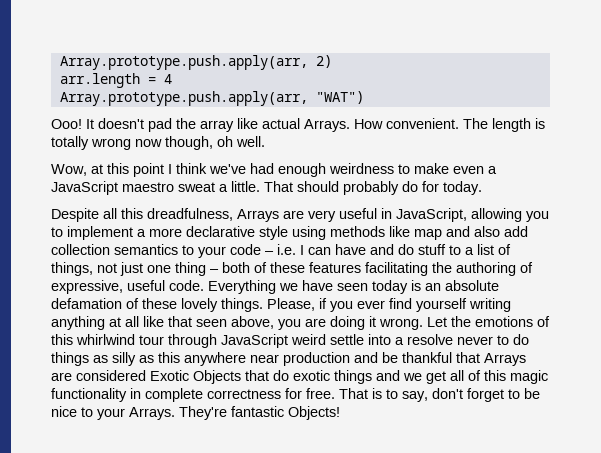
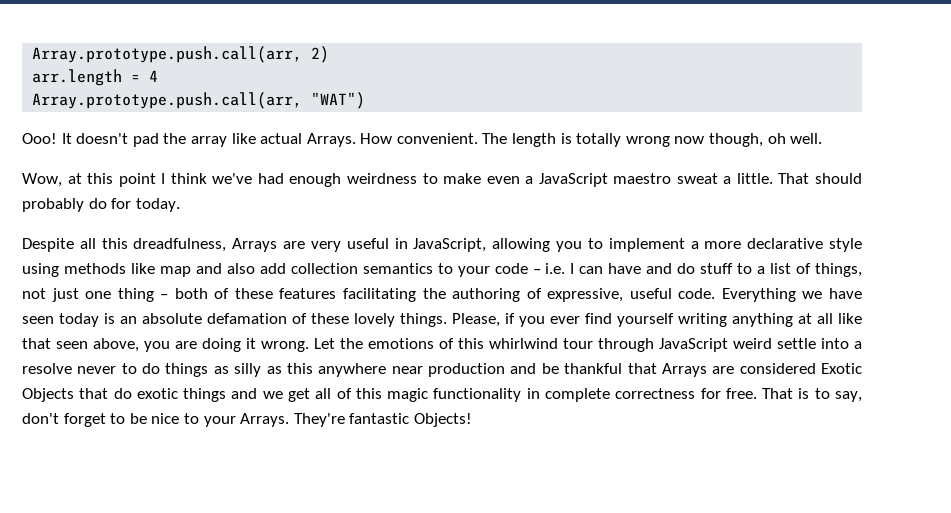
- Array.prototype.push.apply(arr, 2)
+ Array.prototype.push.call(arr, 2)
- Array.prototype.push.apply(arr, "WAT")
+ Array.prototype.push.call(arr, "WAT")

